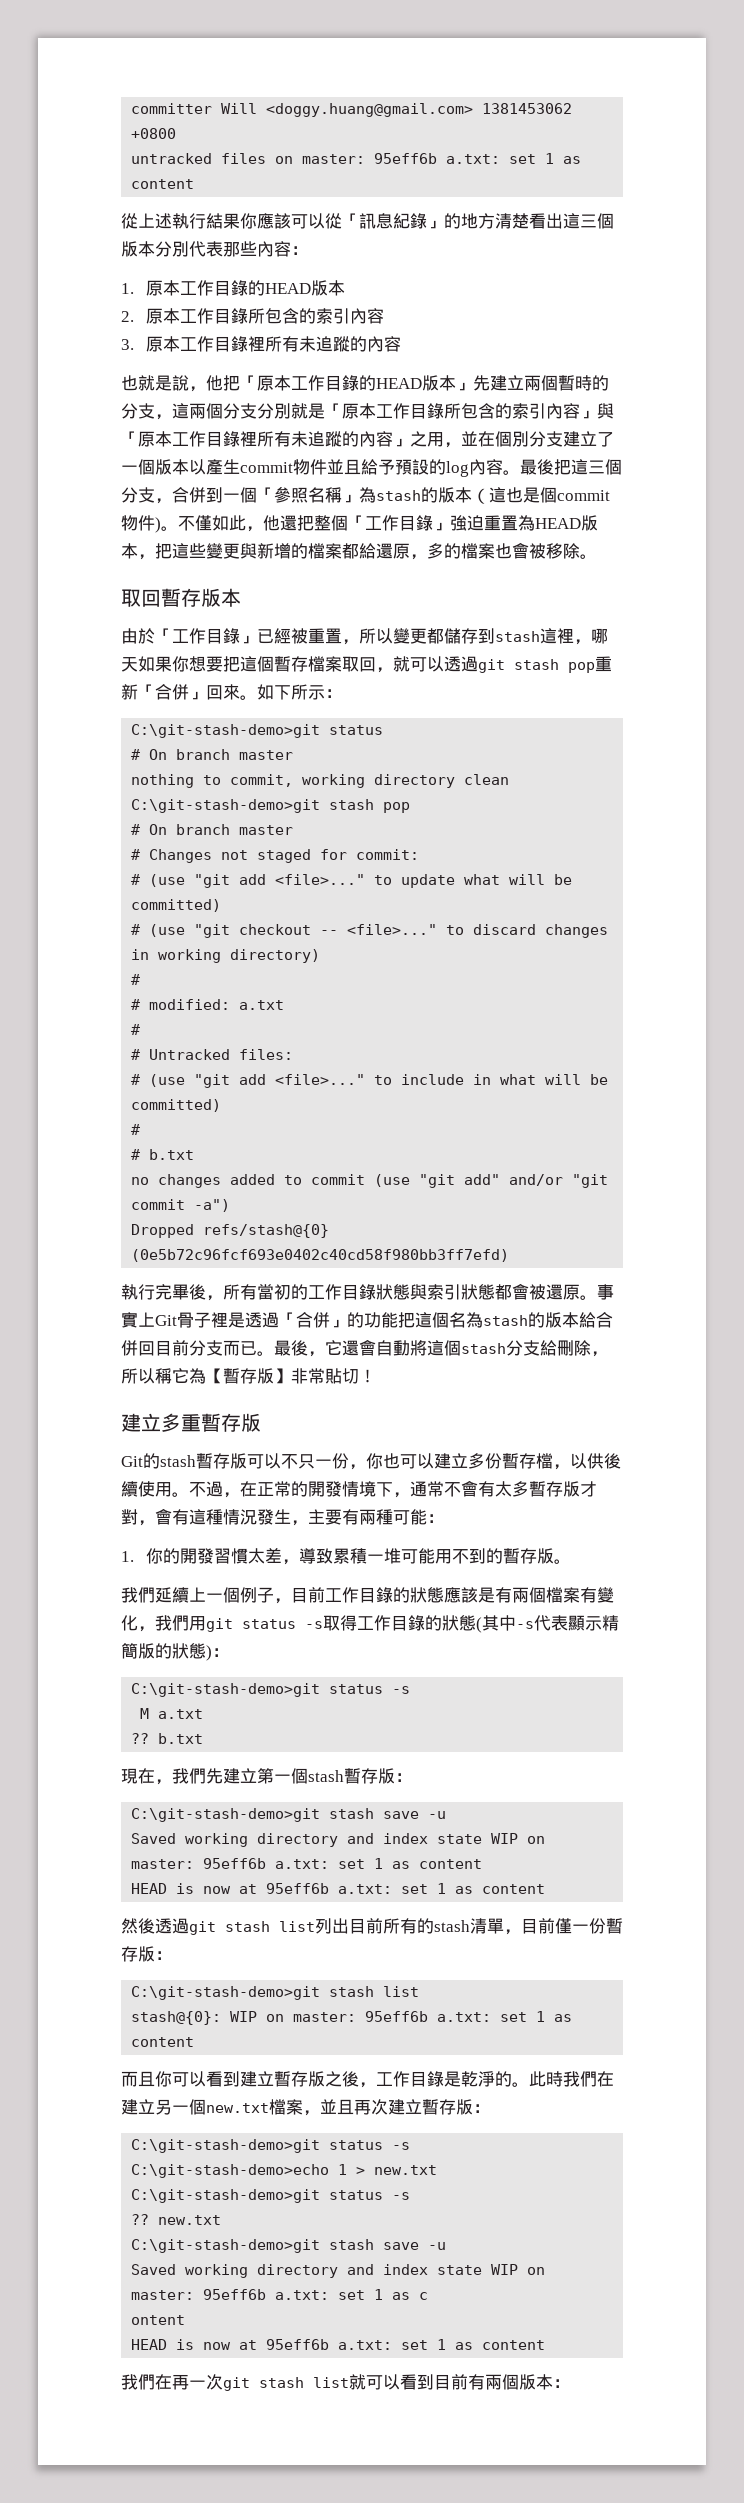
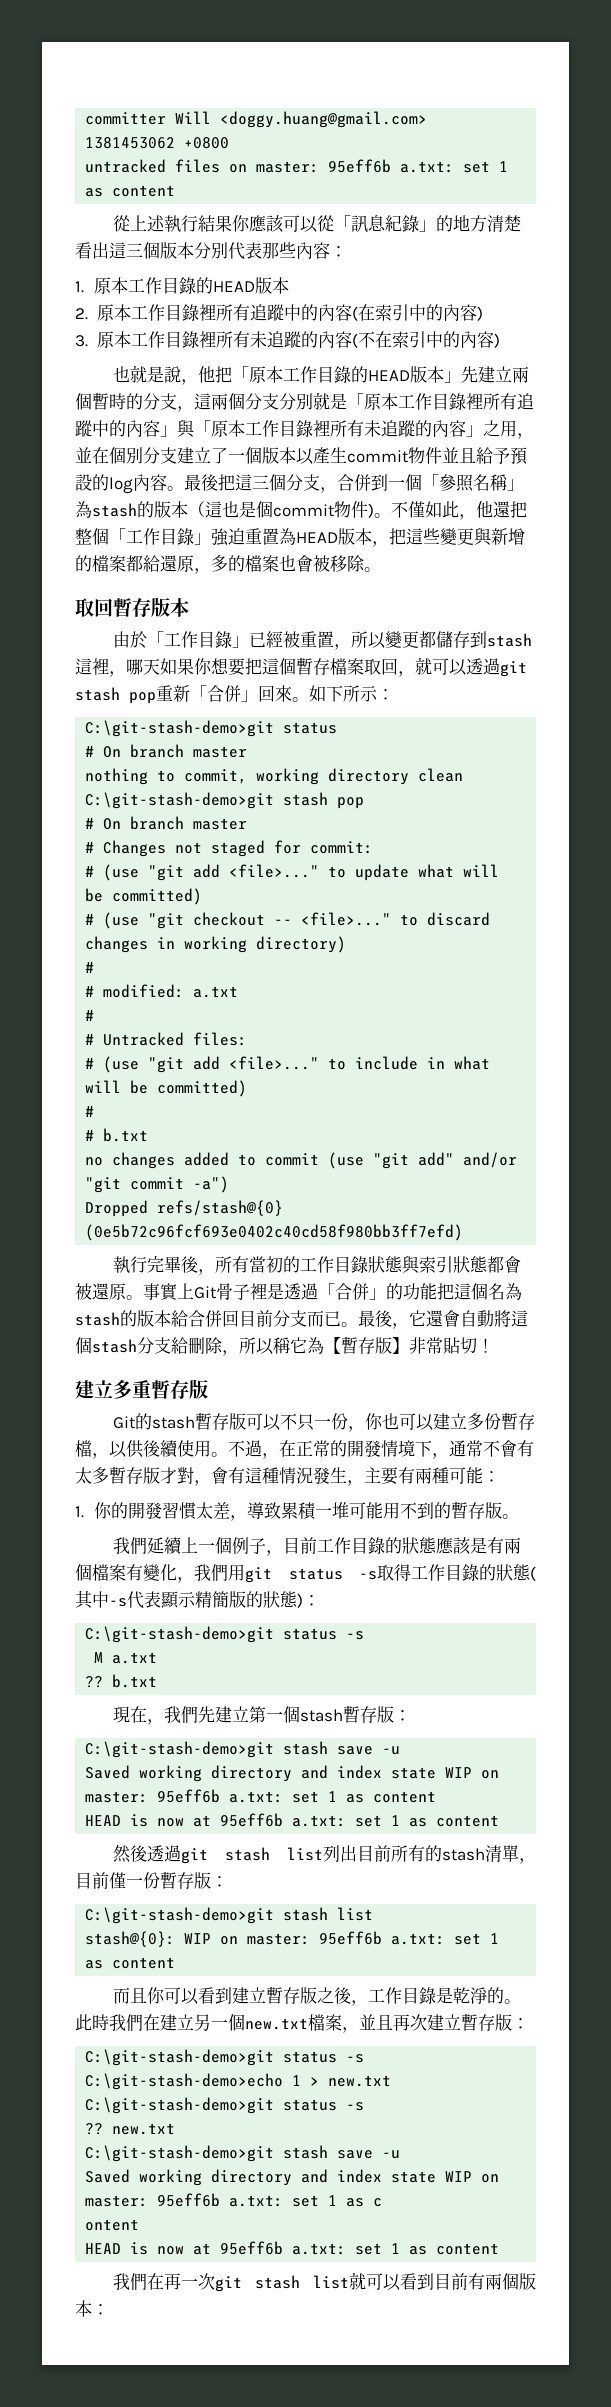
- 2.原本工作目錄所包含的索引內容
+ 2.原本工作目錄裡所有追蹤中的內容(在索引中的內容)
- 3.原本工作目錄裡所有未追蹤的內容
+ 3.原本工作目錄裡所有未追蹤的內容(不在索引中的內容)
- 也就是說，他把「原本工作目錄的HEAD版本」先建立兩個暫時的分支，這兩個分支分別就是「原本工作目錄所包含的索引內容」與「原本工作目錄裡所有未追蹤的內容」之用，並在個別分支建立了一個版本以產生commit物件並且給予預設的log內容。
+ 也就是說，他把「原本工作目錄的HEAD版本」先建立兩個暫時的分支，這兩個分支分別就是「原本工作目錄裡所有追蹤中的內容」與「原本工作目錄裡所有未追蹤的內容」之用，並在個別分支建立了一個版本以產生commit物件並且給予預設的log內容。

